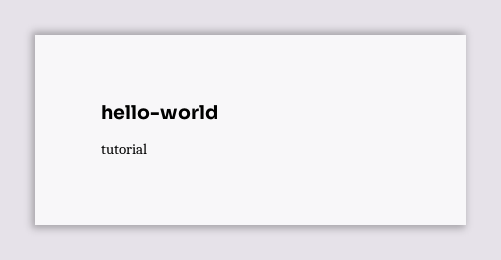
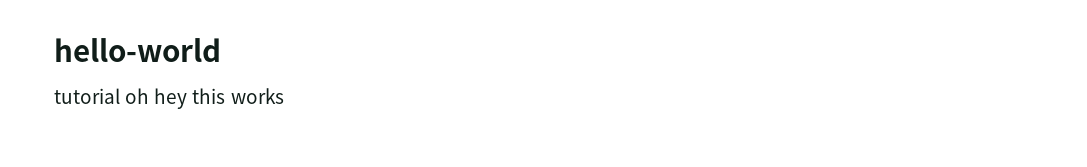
- tutorial
+ tutorial oh hey this works

